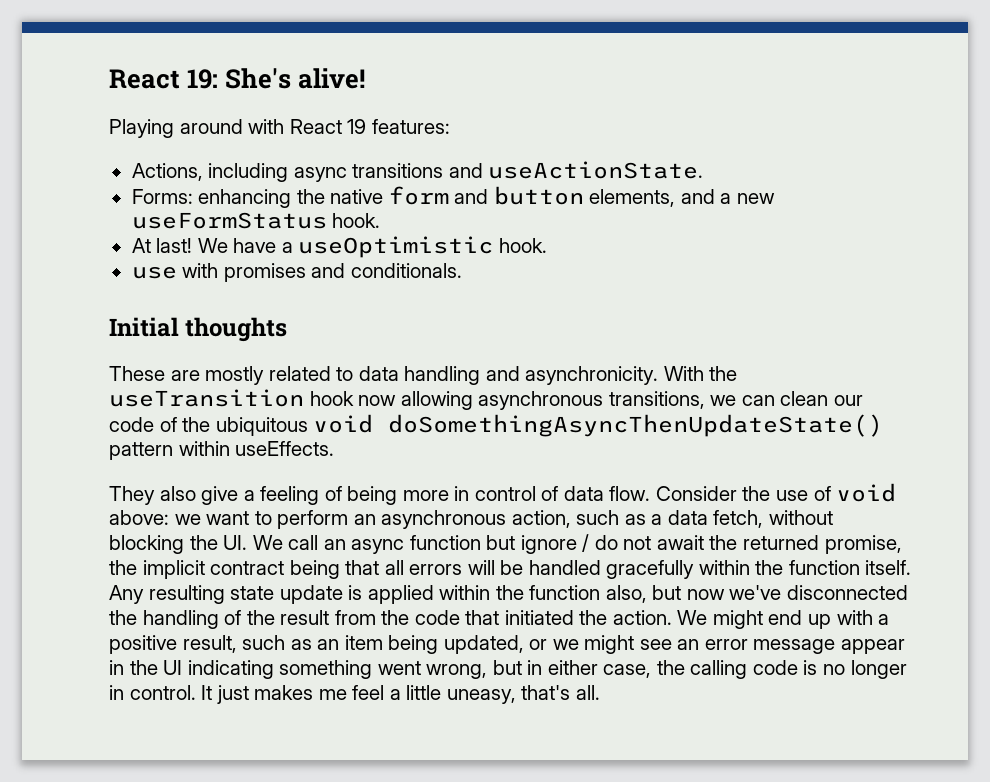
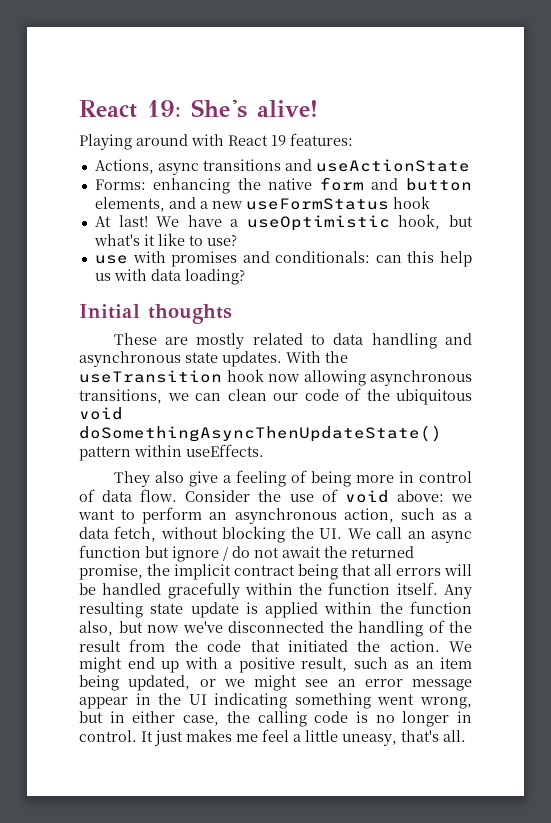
- Actions, including async transitions and useActionState.
+ Actions, async transitions and useActionState
- Forms: enhancing the native form and button elements, and a new useFormStatus hook.
+ Forms: enhancing the native form and button elements, and a new useFormStatus hook
- We have a useOptimistic hook.
- use with promises and conditionals.
+ We have a useOptimistic hook, but what's it like to use?
+ use with promises and conditionals: can this help us with data loading?
- These are mostly related to data handling and asynchronicity.
+ These are mostly related to data handling and asynchronous state updates.

